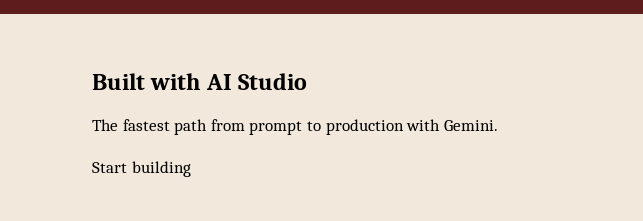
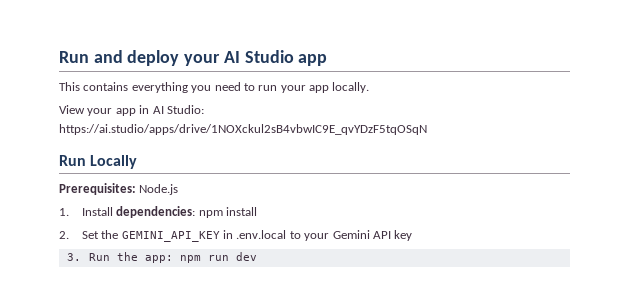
- Built with AI Studio
- The fastest path from prompt to production with Gemini.
- Start building
+ Run and deploy your AI Studio app
+ This contains everything you need to run your app locally.
+ View your app in AI Studio: https://ai.studio/apps/drive/1NOXckul2sB4vbwIC9E_qvYDzF5tqOSqN
+ Run Locally
+ Prerequisites: Node.js
+ 1. Install dependencies: npm install
+ 2. Set the GEMINI_API_KEY in .env.local to your Gemini API key
+ 3. Run the app: npm run dev

